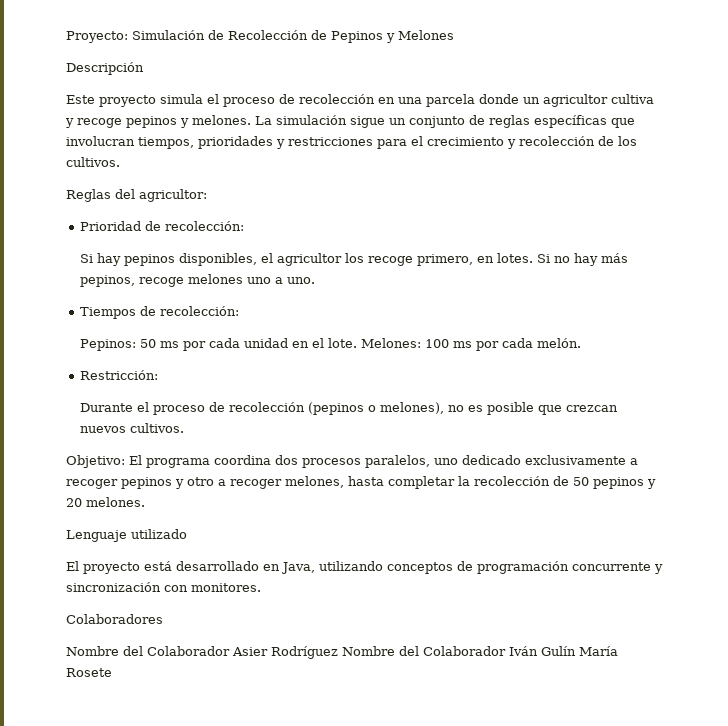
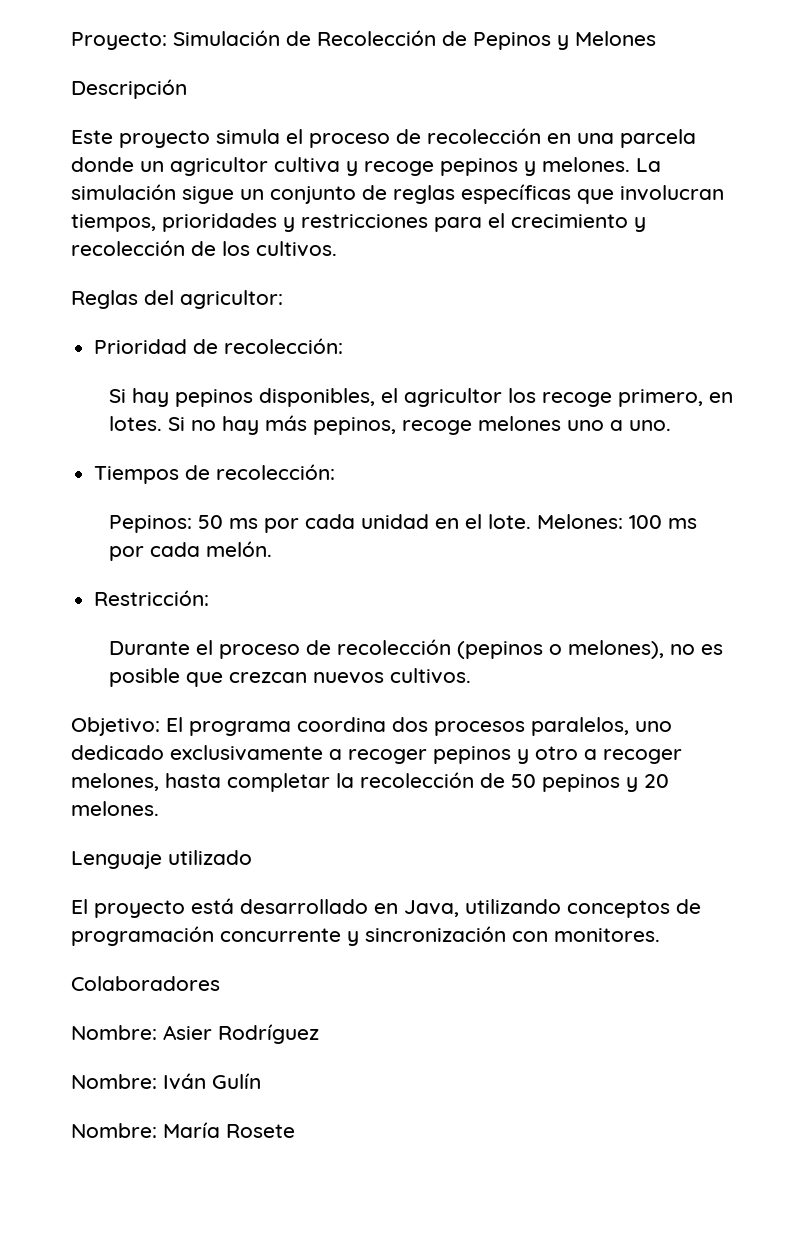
- Nombre del Colaborador Asier Rodríguez Nombre del Colaborador Iván Gulín María Rosete
+ Nombre: Asier Rodríguez
+ Nombre: Iván Gulín
+ Nombre: María Rosete

